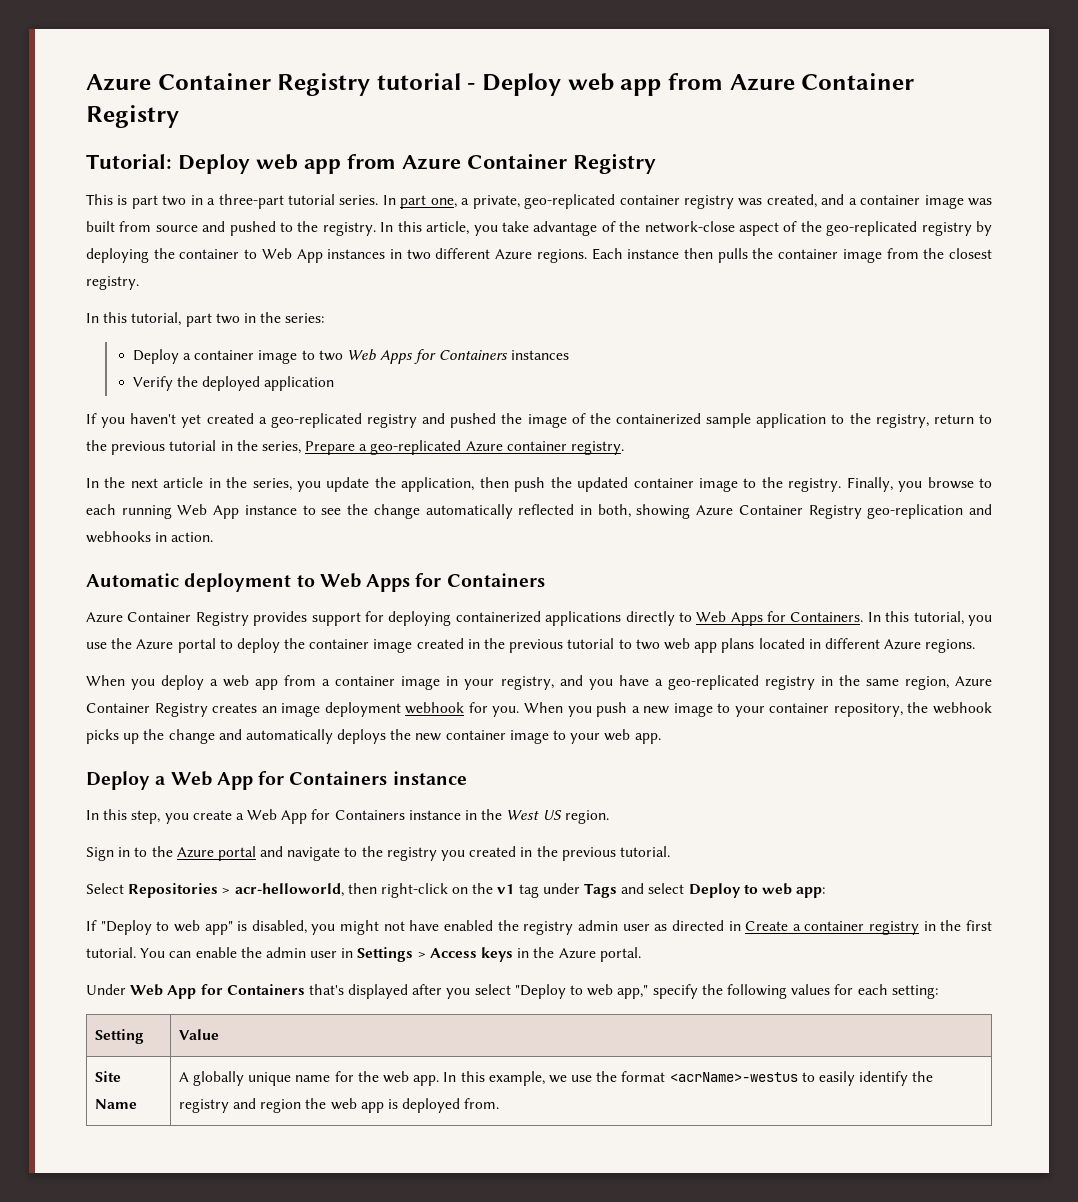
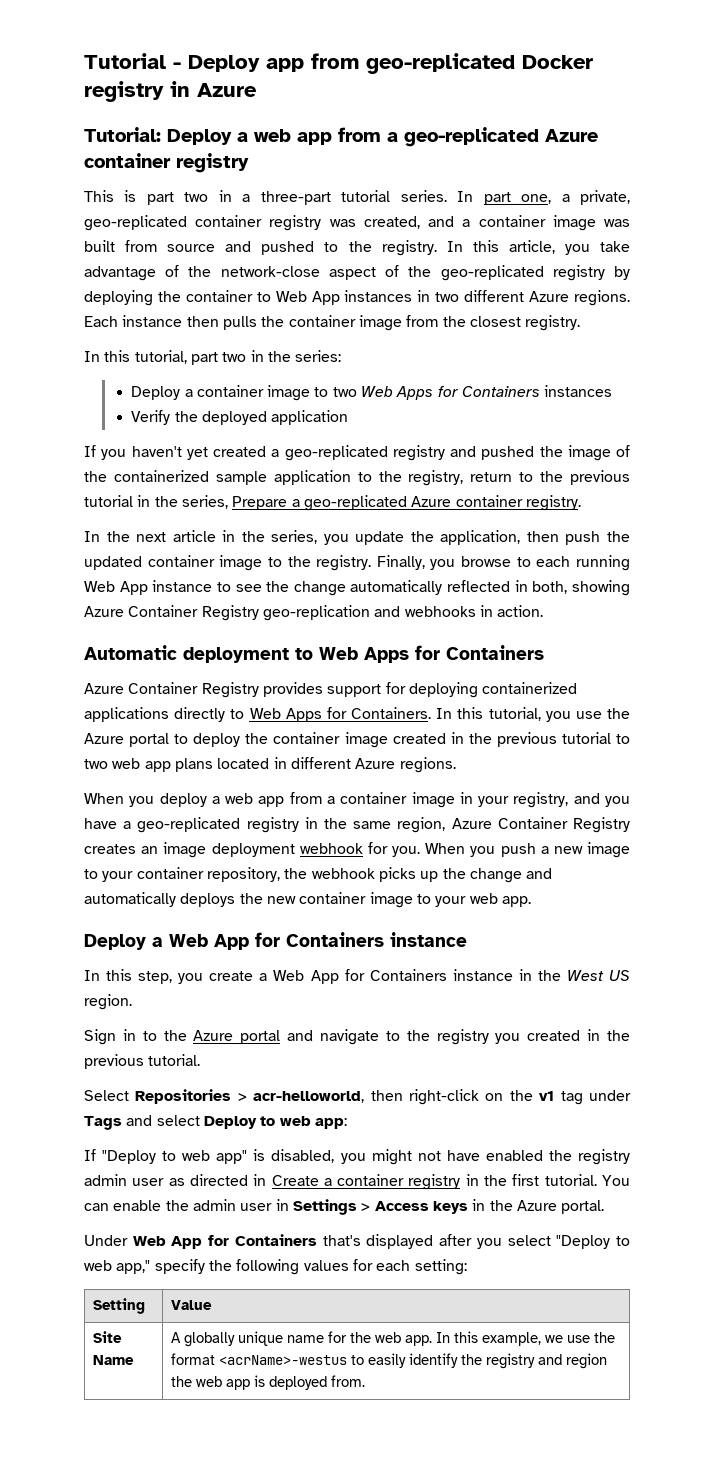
- Azure Container Registry tutorial - Deploy web app from Azure Container Registry
- Tutorial: Deploy web app from Azure Container Registry
+ Tutorial - Deploy app from geo-replicated Docker registry in Azure
+ Tutorial: Deploy a web app from a geo-replicated Azure container registry

